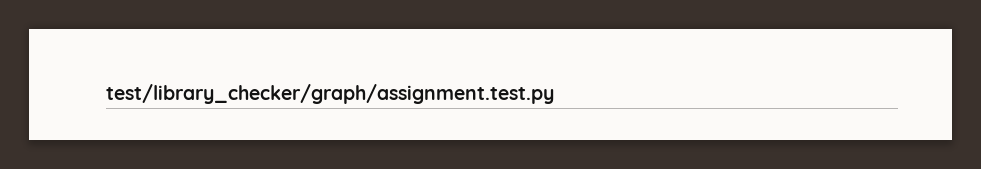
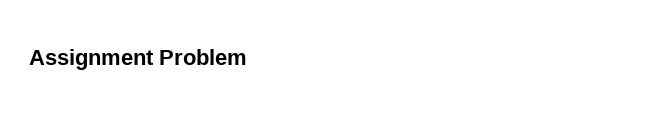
- test/library_checker/graph/assignment.test.py
+ Assignment Problem

